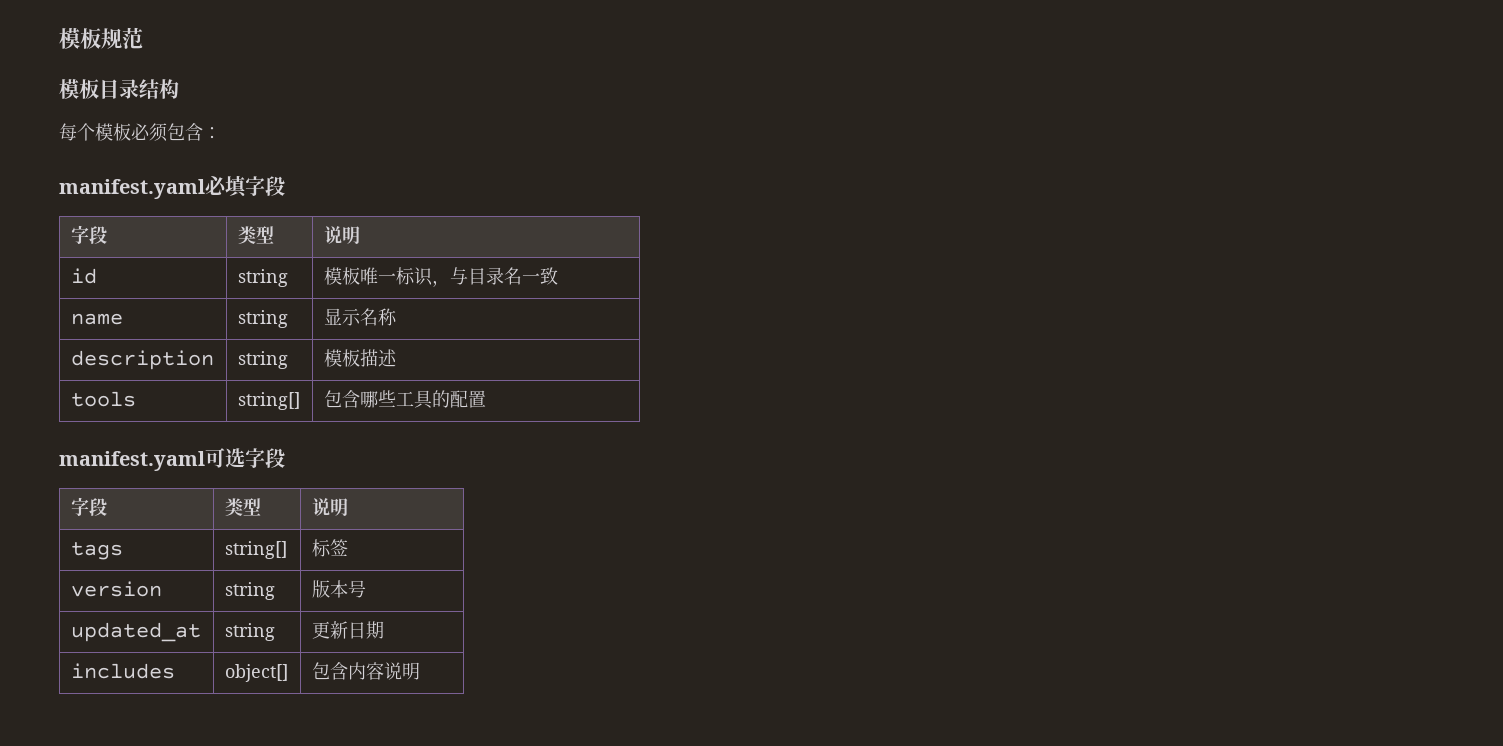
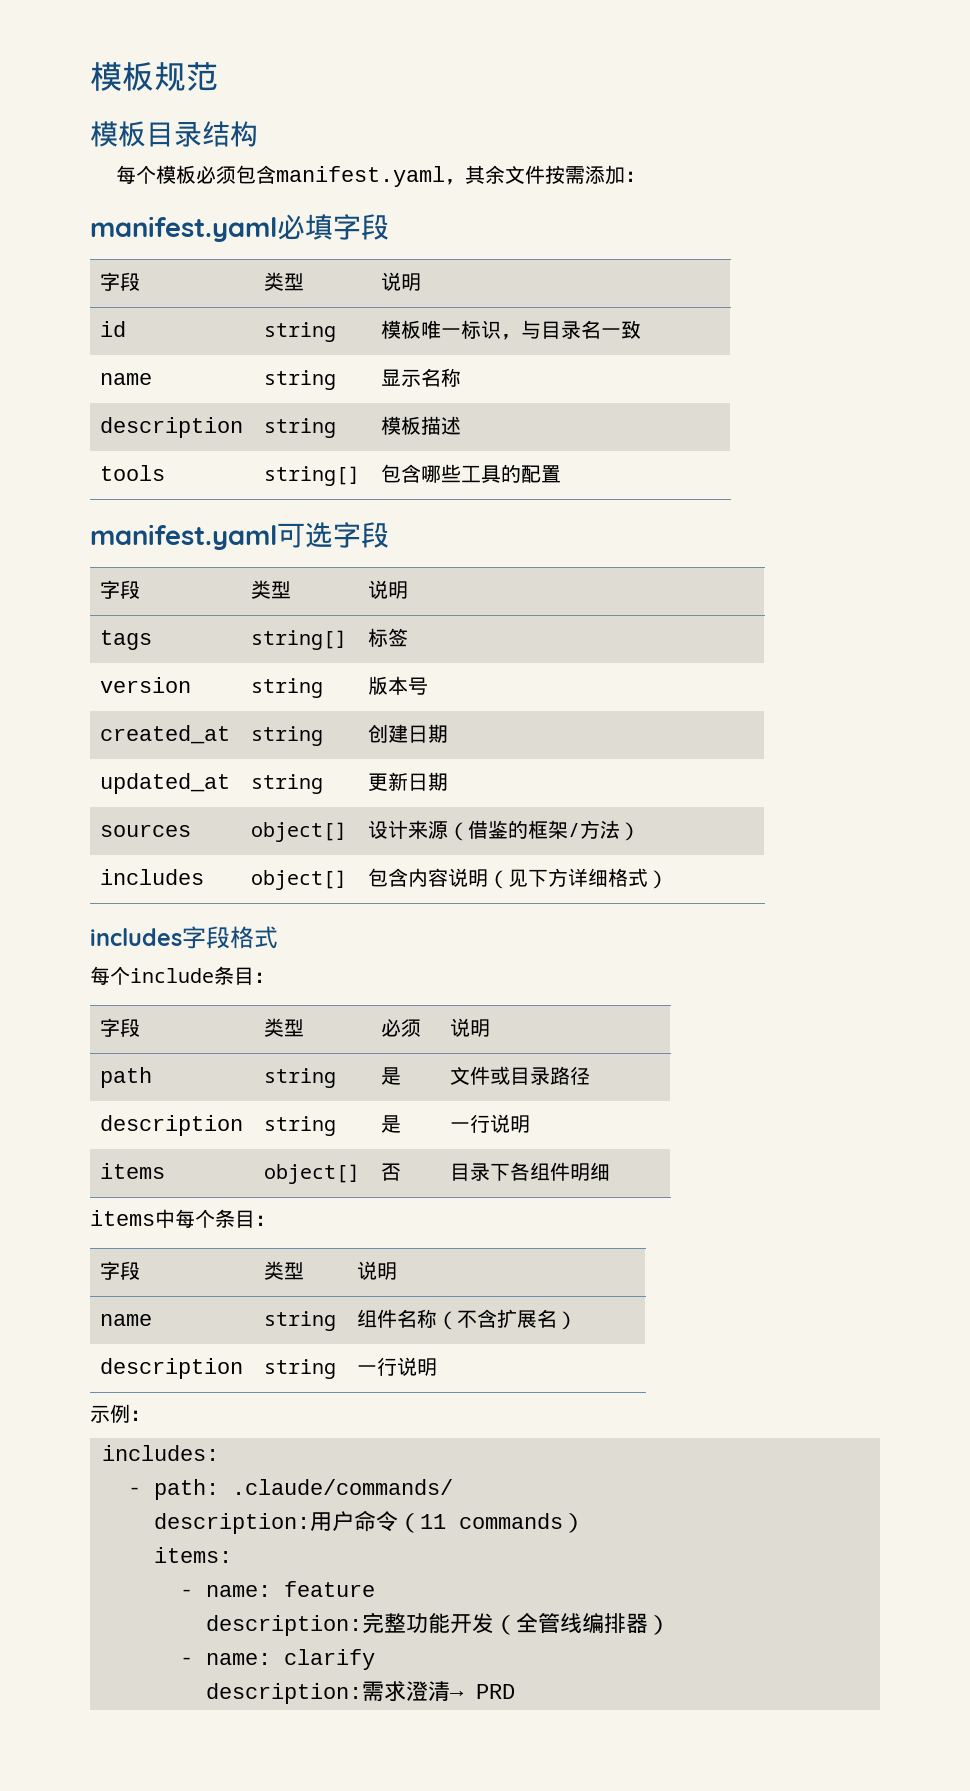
- 每个模板必须包含：
+ 每个模板必须包含manifest.yaml，其余文件按需添加：
+ created_at | string | 创建日期
+ sources | object[] | 设计来源（借鉴的框架/方法）
- includes | object[] | 包含内容说明
+ includes | object[] | 包含内容说明（见下方详细格式）
+ includes字段格式
+ 每个include条目：
+ 字段 | 类型 | 必须 | 说明
+ path | string | 是 | 文件或目录路径
+ description | string | 是 | 一行说明
+ items | object[] | 否 | 目录下各组件明细
+ items中每个条目：
+ 字段 | 类型 | 说明
+ name | string | 组件名称（不含扩展名）
+ description | string | 一行说明
+ 示例：
+ includes:
+ - path: .claude/commands/
+ description:用户命令（11 commands）
+ items:
+ - name: feature
+ description:完整功能开发（全管线编排器）
+ - name: clarify
+ description:需求澄清→ PRD

